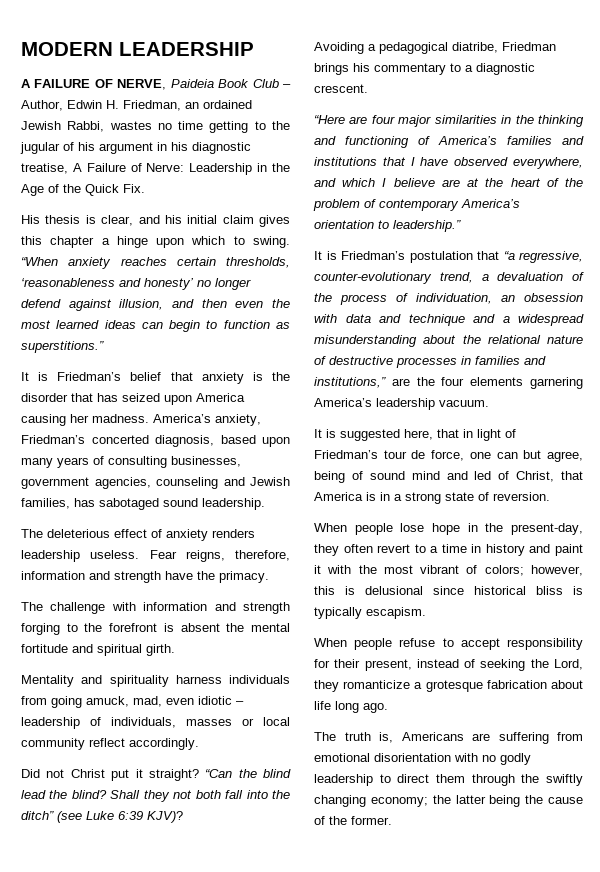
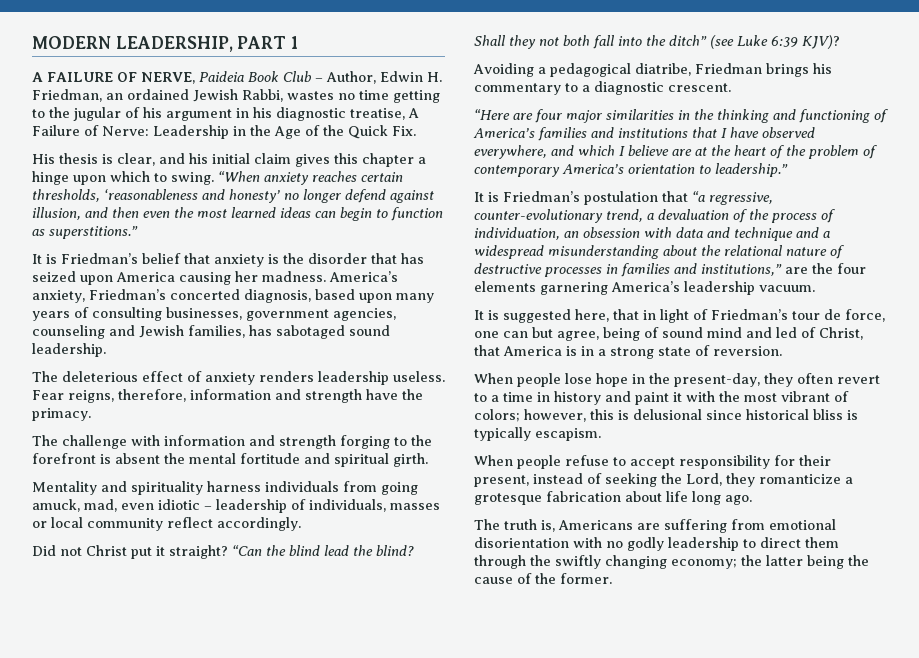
- MODERN LEADERSHIP
+ MODERN LEADERSHIP, PART 1

